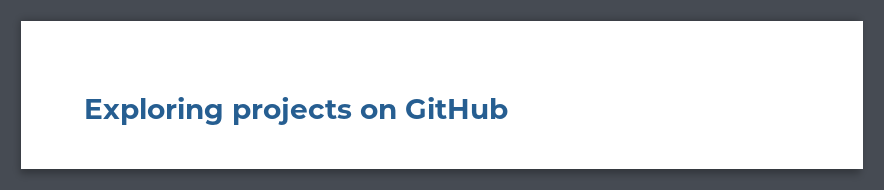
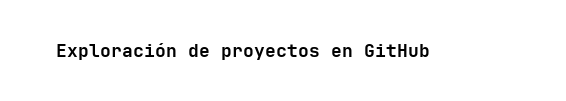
- Exploring projects on GitHub
+ Exploración de proyectos en GitHub

